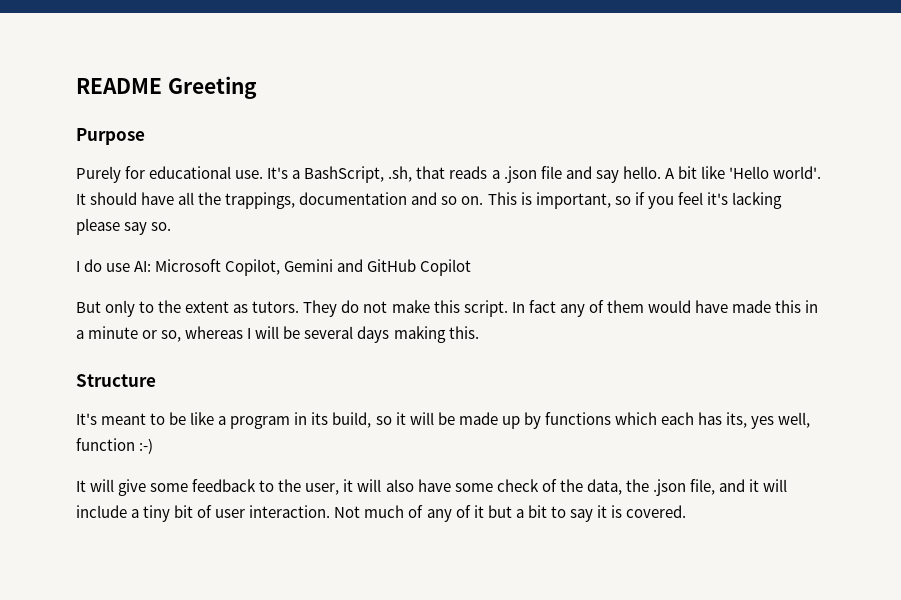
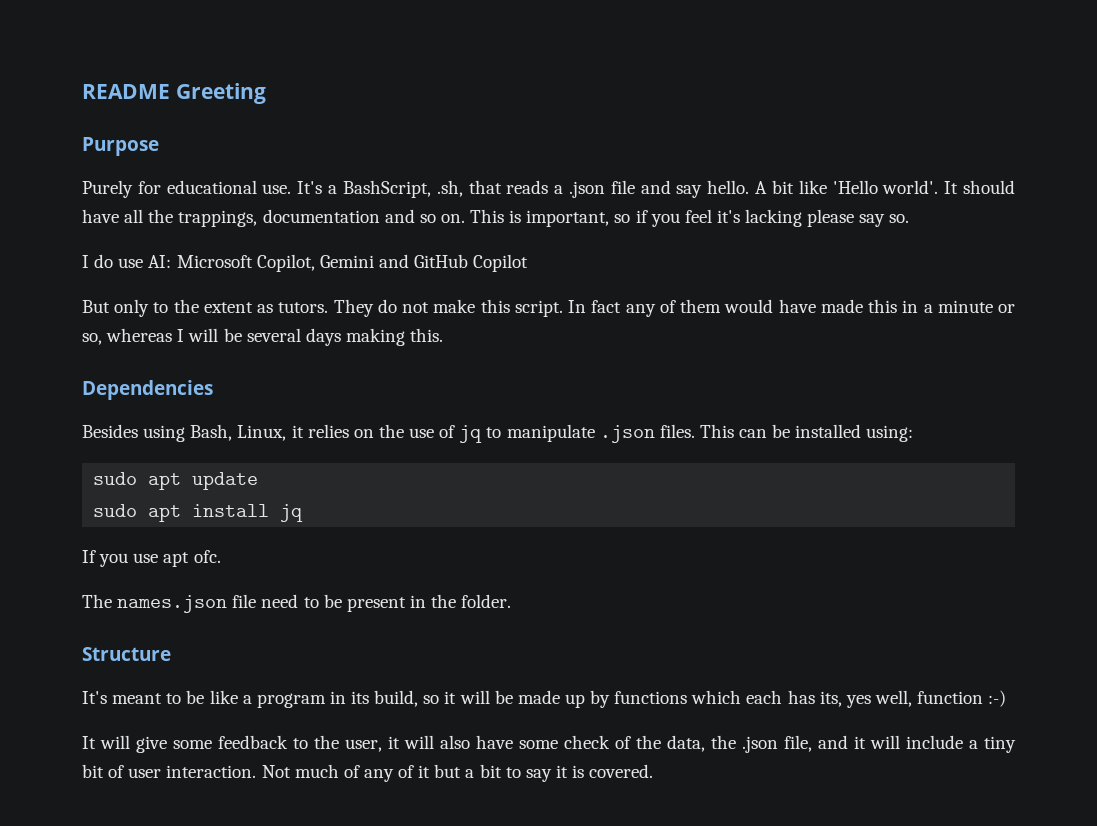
+ Dependencies
+ Besides using Bash, Linux, it relies on the use of jq to manipulate .json files. This can be installed using:
+ sudo apt update
+ sudo apt install jq
+ If you use apt ofc.
+ The names.json file need to be present in the folder.

